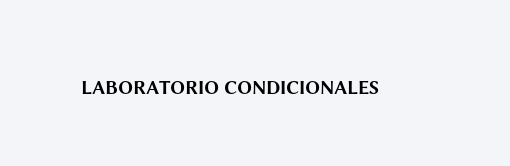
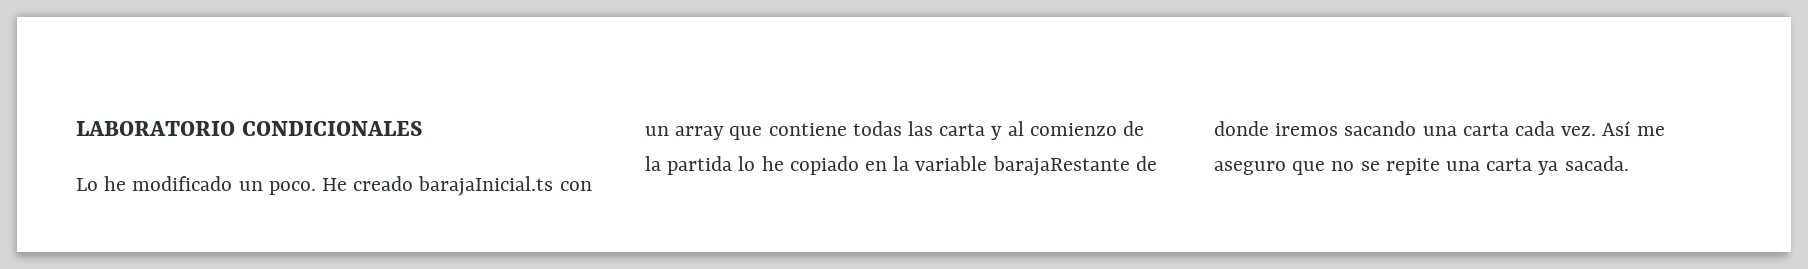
+ Lo he modificado un poco. He creado barajaInicial.ts con un array que contiene todas las carta y al comienzo de la partida lo he copiado en la variable barajaRestante de donde iremos sacando una carta cada vez. Así me aseguro que no se repite una carta ya sacada.

